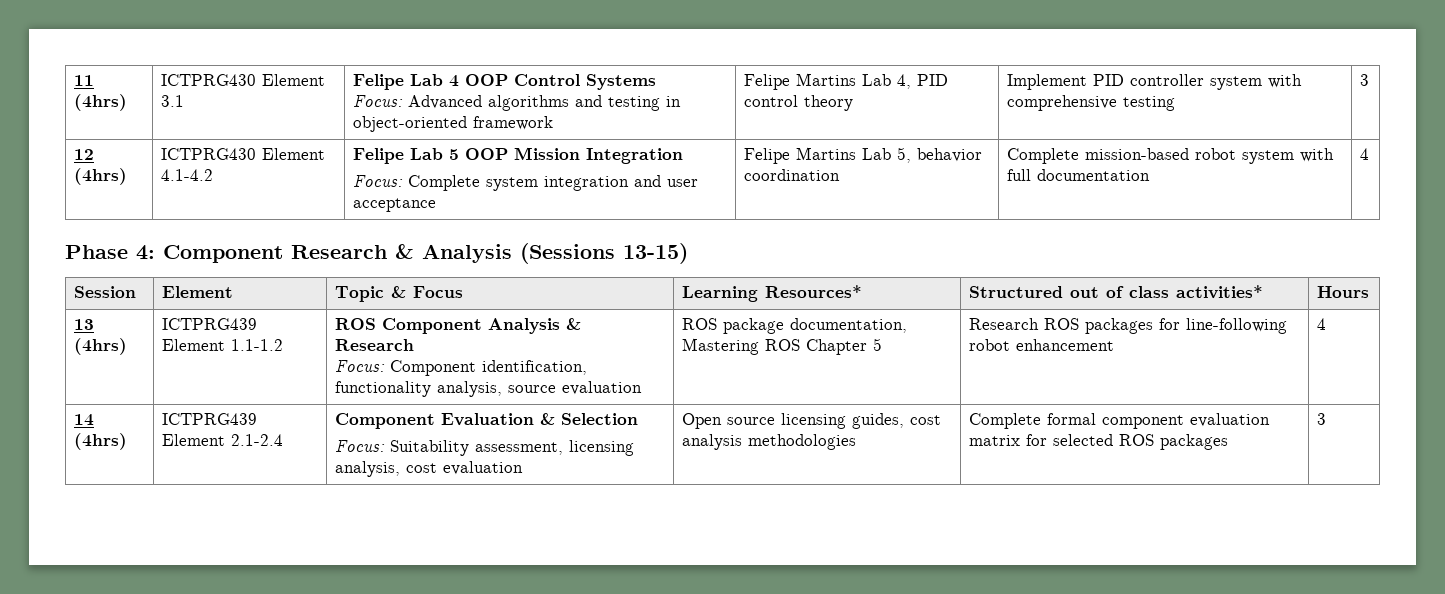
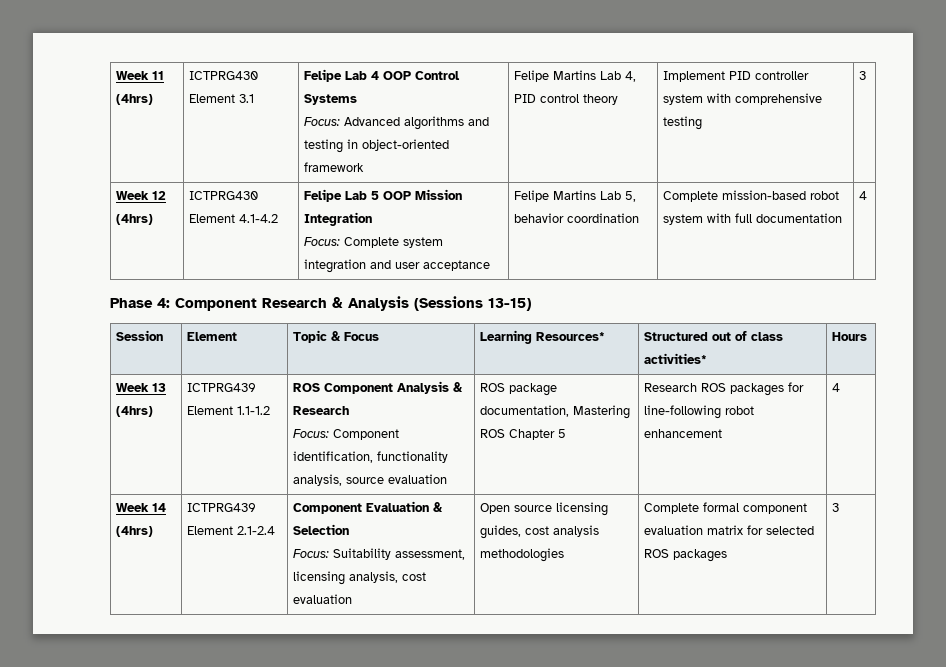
- 11 (4hrs) | ICTPRG430 Element 3.1 | Felipe Lab 4 OOP Control Systems
+ Week 11 (4hrs) | ICTPRG430 Element 3.1 | Felipe Lab 4 OOP Control Systems
- 12 (4hrs) | ICTPRG430 Element 4.1-4.2 | Felipe Lab 5 OOP Mission Integration
+ Week 12 (4hrs) | ICTPRG430 Element 4.1-4.2 | Felipe Lab 5 OOP Mission Integration
- 13 (4hrs) | ICTPRG439 Element 1.1-1.2 | ROS Component Analysis & Research
+ Week 13 (4hrs) | ICTPRG439 Element 1.1-1.2 | ROS Component Analysis & Research
- 14 (4hrs) | ICTPRG439 Element 2.1-2.4 | Component Evaluation & Selection
+ Week 14 (4hrs) | ICTPRG439 Element 2.1-2.4 | Component Evaluation & Selection

